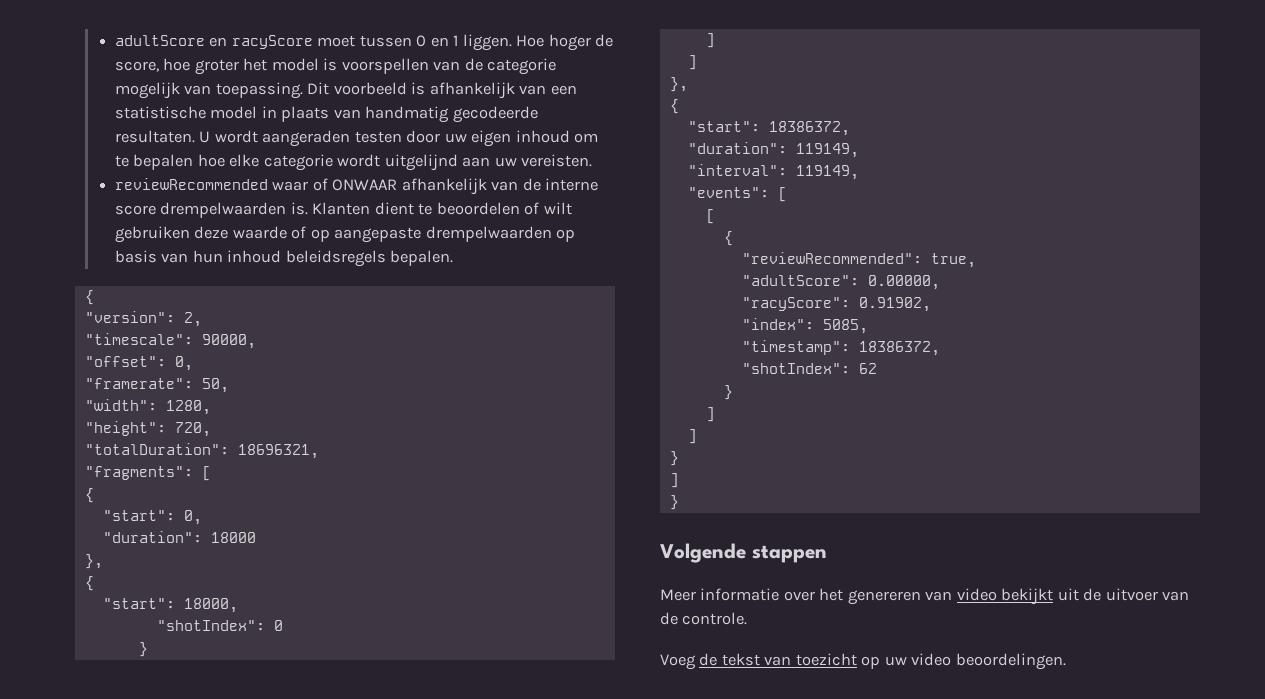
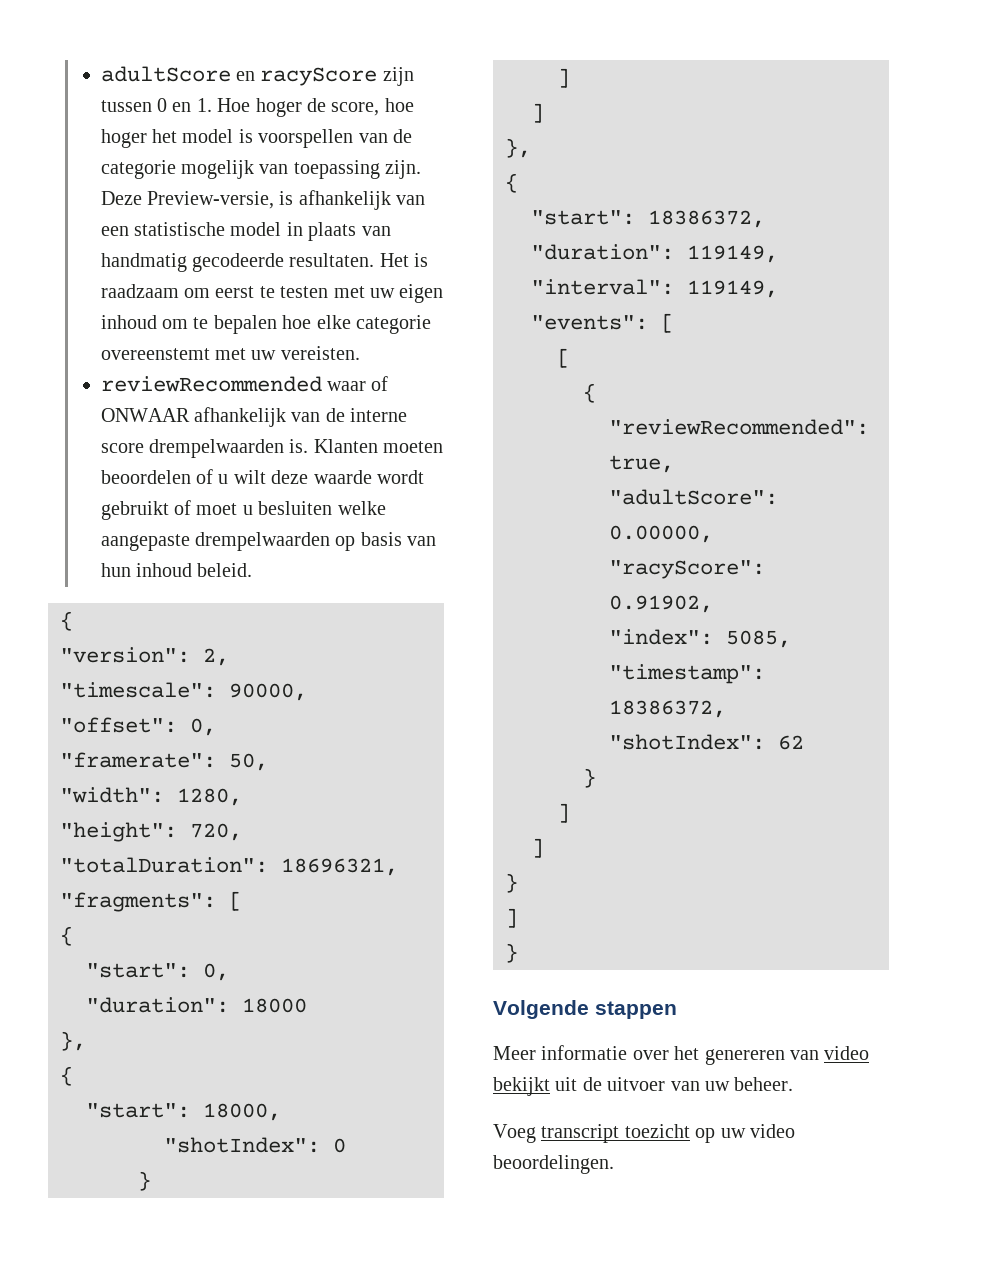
- adultScore en racyScore moet tussen 0 en 1 liggen. Hoe hoger de score, hoe groter het model is voorspellen van de categorie mogelijk van toepassing. Dit voorbeeld is afhankelijk van een statistische model in plaats van handmatig gecodeerde resultaten.
+ adultScore en racyScore zijn tussen 0 en 1. Hoe hoger de score, hoe hoger het model is voorspellen van de categorie mogelijk van toepassing zijn. Deze Preview-versie, is afhankelijk van een statistische model in plaats van handmatig gecodeerde resultaten.
- U wordt aangeraden testen door uw eigen inhoud om te bepalen hoe elke categorie wordt uitgelijnd aan uw vereisten.
+ Het is raadzaam om eerst te testen met uw eigen inhoud om te bepalen hoe elke categorie overeenstemt met uw vereisten.
- Klanten dient te beoordelen of wilt gebruiken deze waarde of op aangepaste drempelwaarden op basis van hun inhoud beleidsregels bepalen.
+ Klanten moeten beoordelen of u wilt deze waarde wordt gebruikt of moet u besluiten welke aangepaste drempelwaarden op basis van hun inhoud beleid.
- Meer informatie over het genereren van video bekijkt uit de uitvoer van de controle.
+ Meer informatie over het genereren van video bekijkt uit de uitvoer van uw beheer.
- Voeg de tekst van toezicht op uw video beoordelingen.
+ Voeg transcript toezicht op uw video beoordelingen.

